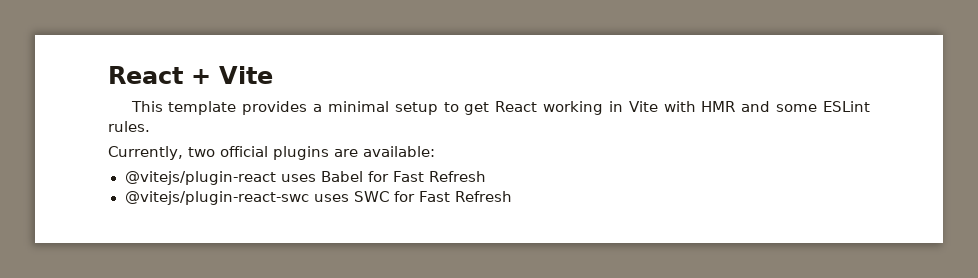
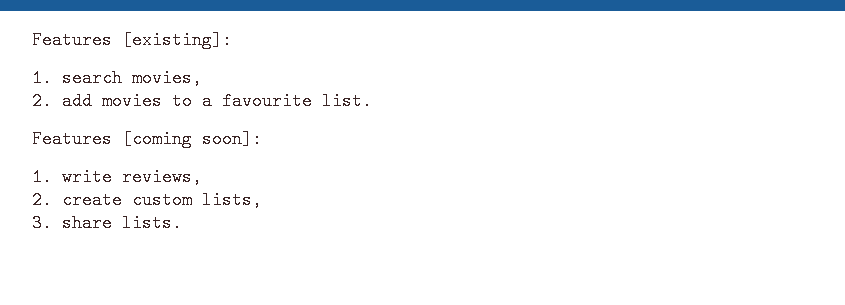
- React + Vite
- This template provides a minimal setup to get React working in Vite with HMR and some ESLint rules.
- Currently, two official plugins are available:
- @vitejs/plugin-react uses Babel for Fast Refresh
- @vitejs/plugin-react-swc uses SWC for Fast Refresh
+ Features [existing]:
+ 1. search movies,
+ 2. add movies to a favourite list.
+ Features [coming soon]:
+ 1. write reviews,
+ 2. create custom lists,
+ 3. share lists.

